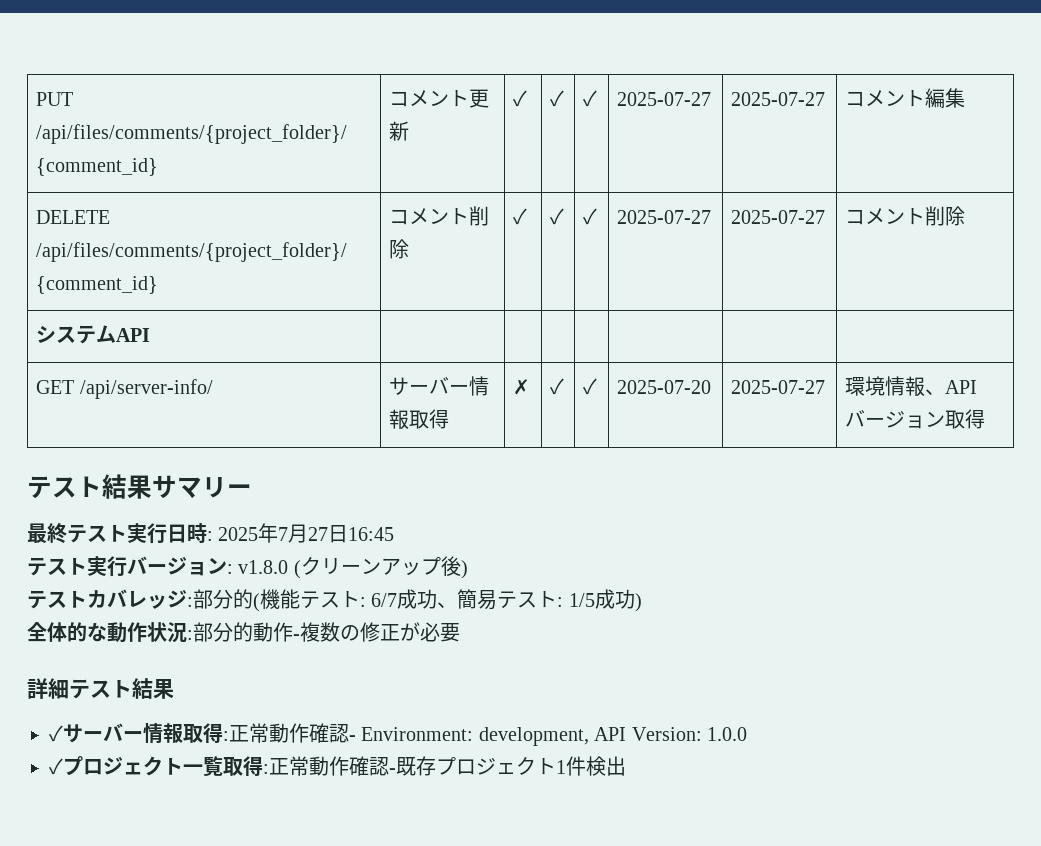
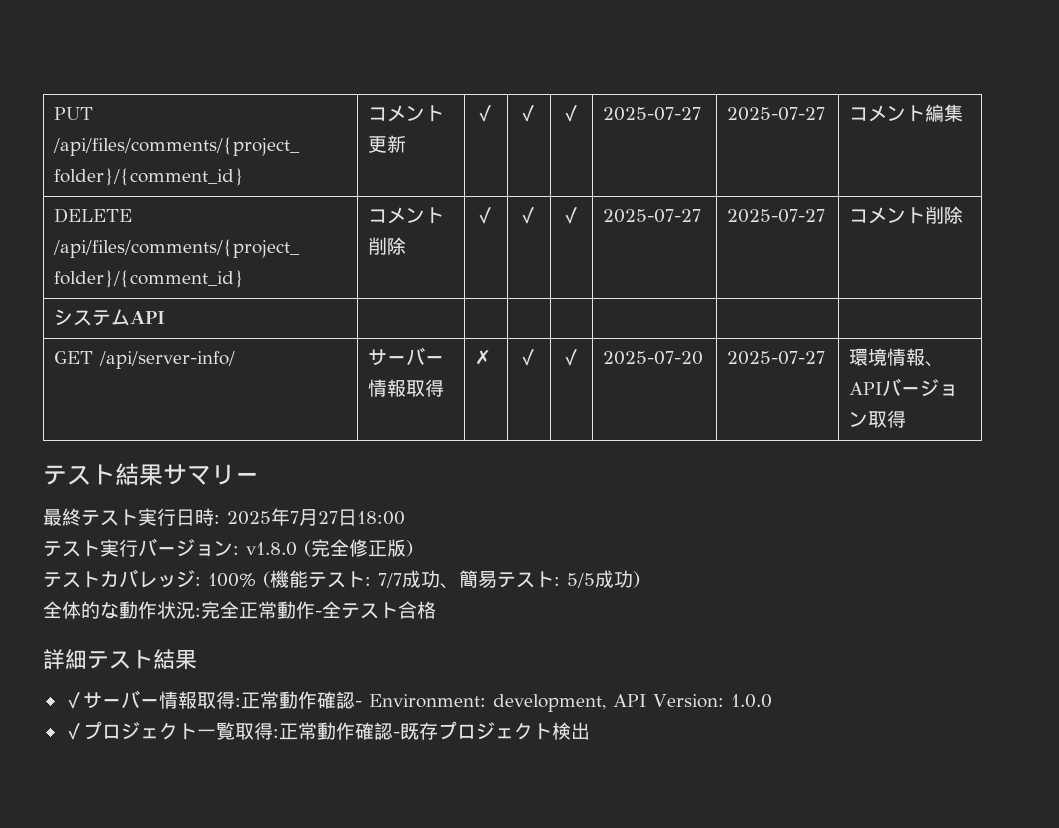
- 最終テスト実行日時: 2025年7月27日16:45
+ 最終テスト実行日時: 2025年7月27日18:00
- テスト実行バージョン: v1.8.0 (クリーンアップ後)
+ テスト実行バージョン: v1.8.0 (完全修正版)
- テストカバレッジ:部分的(機能テスト: 6/7成功、簡易テスト: 1/5成功)
+ テストカバレッジ: 100% (機能テスト: 7/7成功、簡易テスト: 5/5成功)
- 全体的な動作状況:部分的動作-複数の修正が必要
+ 全体的な動作状況:完全正常動作-全テスト合格
- ✓プロジェクト一覧取得:正常動作確認-既存プロジェクト1件検出
+ ✓プロジェクト一覧取得:正常動作確認-既存プロジェクト検出

